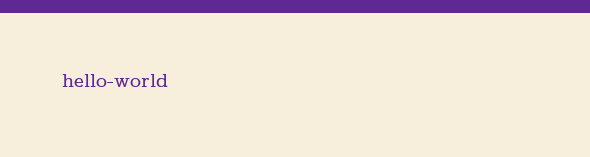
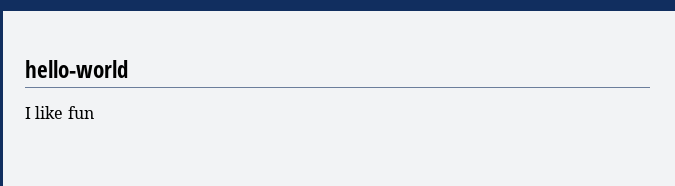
+ I like fun

